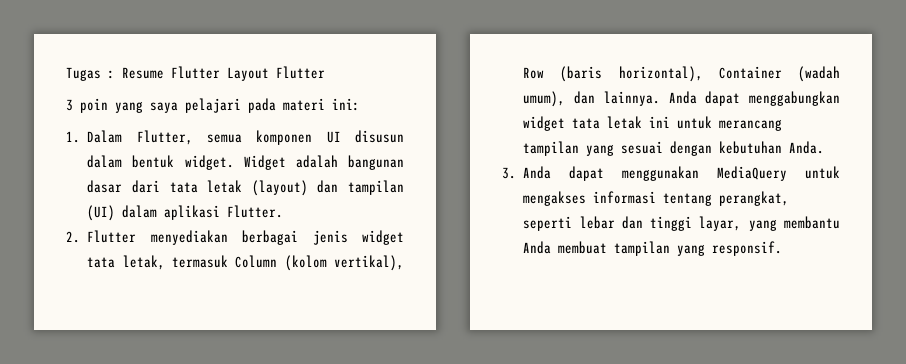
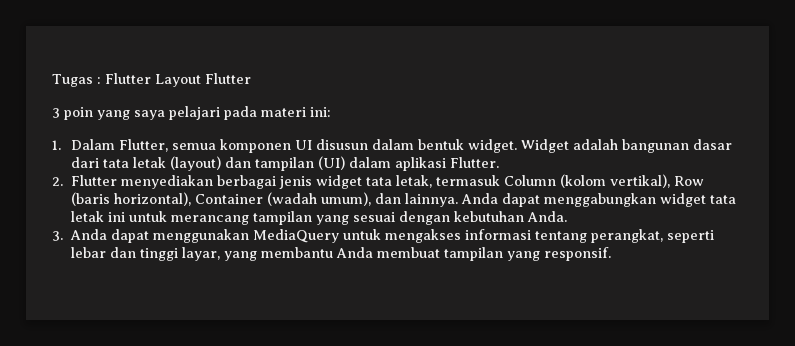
- Tugas : Resume Flutter Layout Flutter
+ Tugas : Flutter Layout Flutter

